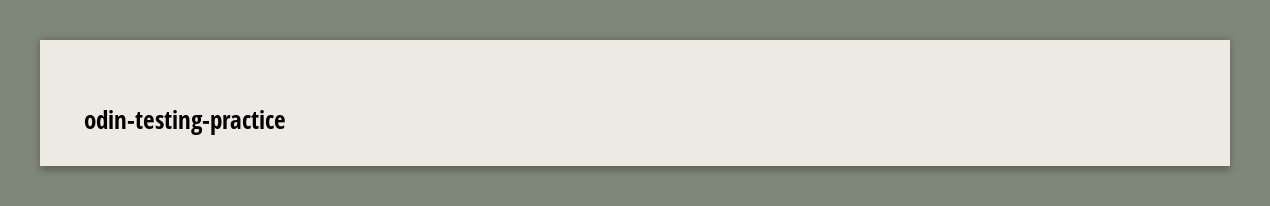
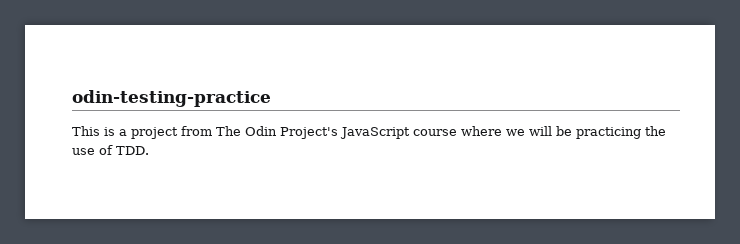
+ This is a project from The Odin Project's JavaScript course where we will be practicing the use of TDD.

